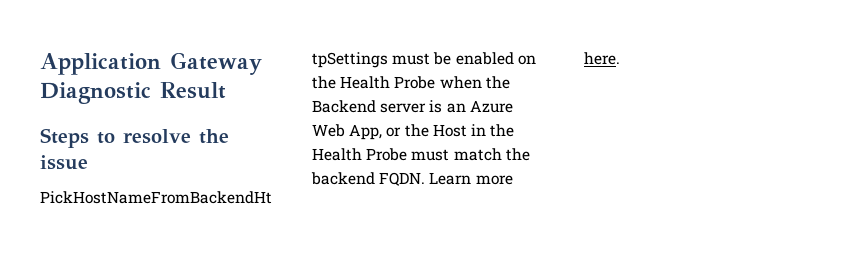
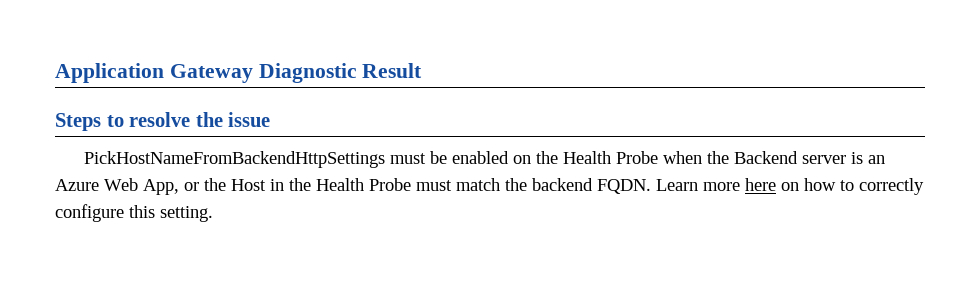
- Learn more here.
+ Learn more here on how to correctly configure this setting.

